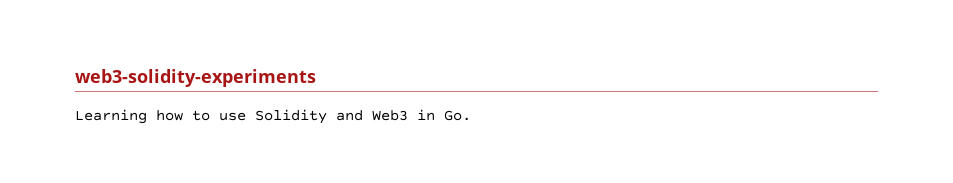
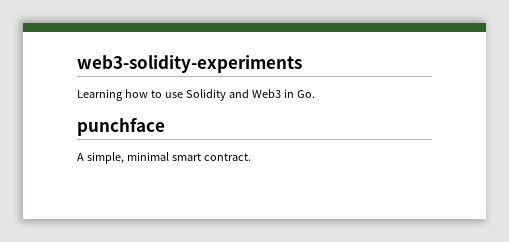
+ punchface
+ A simple, minimal smart contract.

